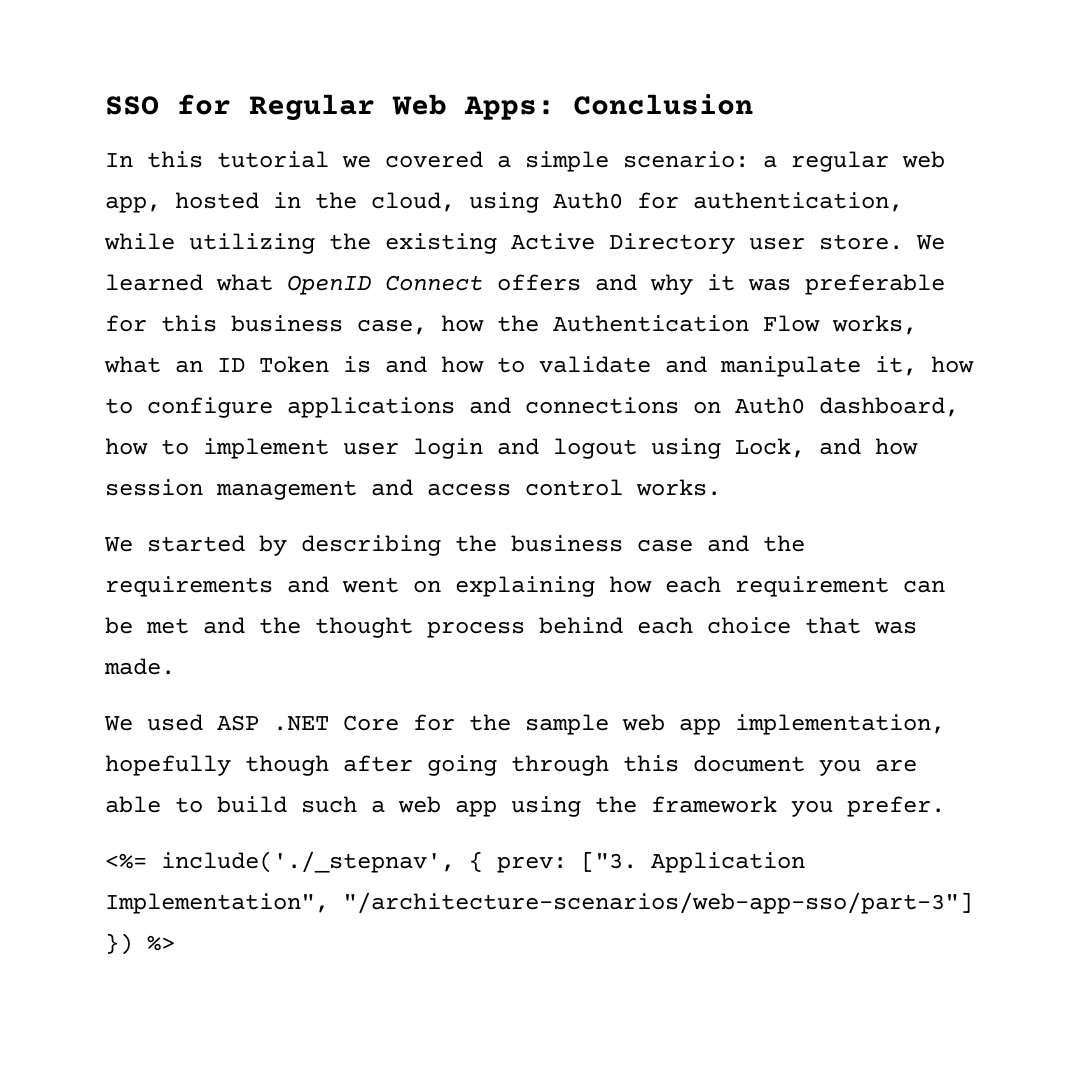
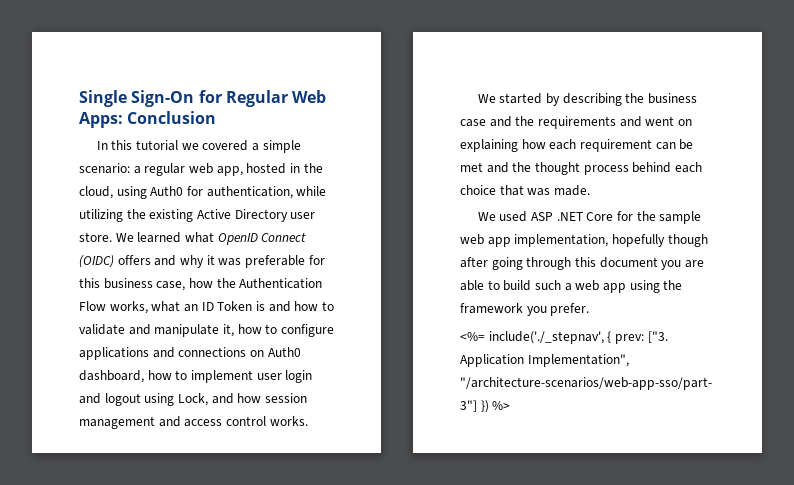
- SSO for Regular Web Apps: Conclusion
+ Single Sign-On for Regular Web Apps: Conclusion
- We learned what OpenID Connect offers and why it was preferable for this business case, how the Authentication Flow works, what an ID Token is and how to validate and manipulate it, how to configure applications and connections on Auth0 dashboard, how to implement user login and logout using Lock, and how session management and access control works.
+ We learned what OpenID Connect (OIDC) offers and why it was preferable for this business case, how the Authentication Flow works, what an ID Token is and how to validate and manipulate it, how to configure applications and connections on Auth0 dashboard, how to implement user login and logout using Lock, and how session management and access control works.

